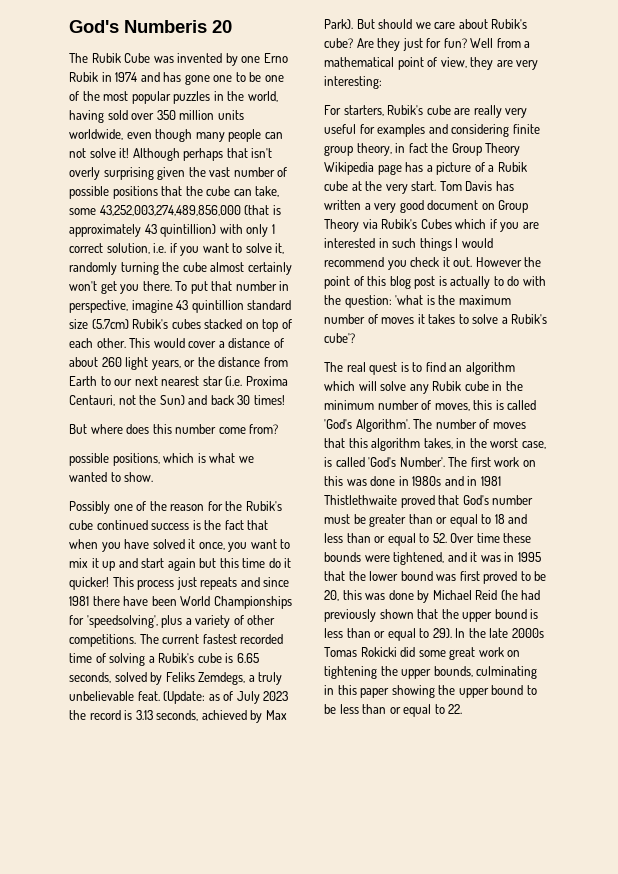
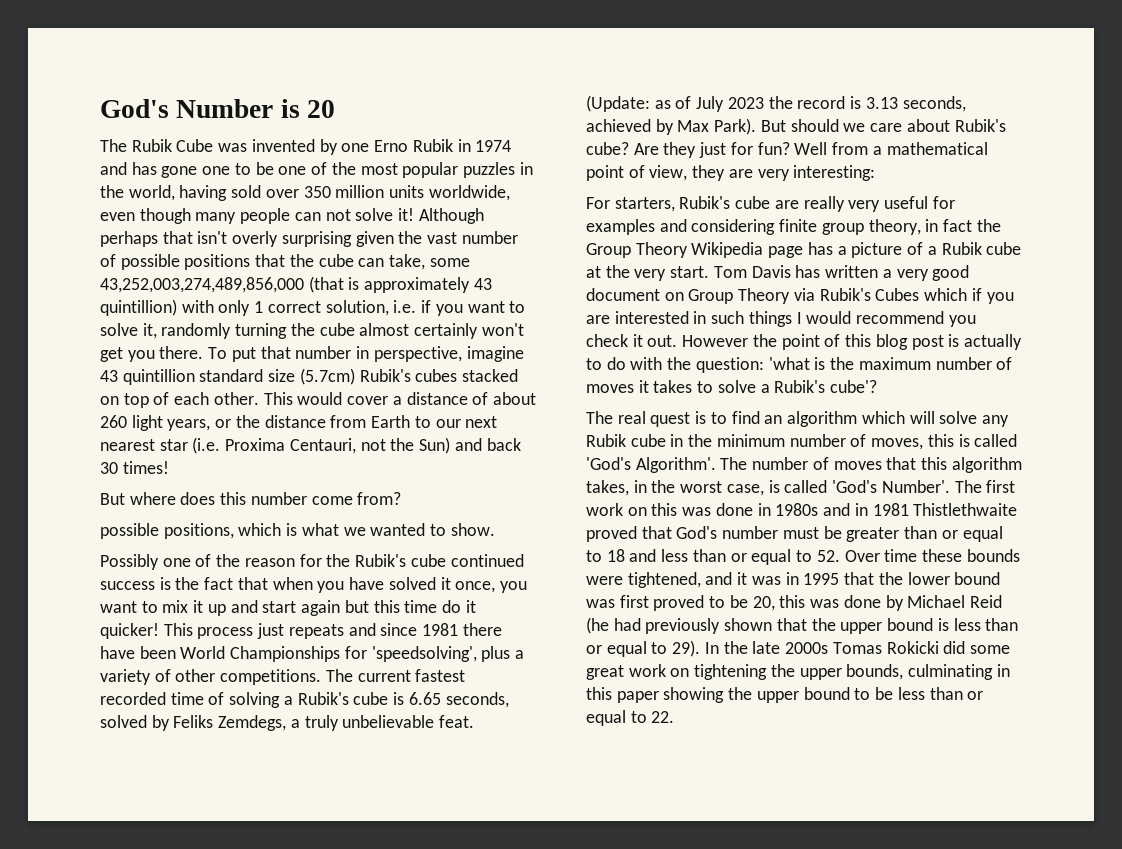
- God's Numberis 20
+ God's Number is 20

